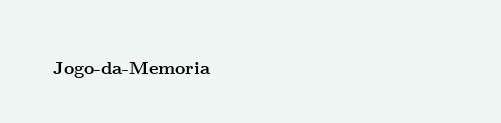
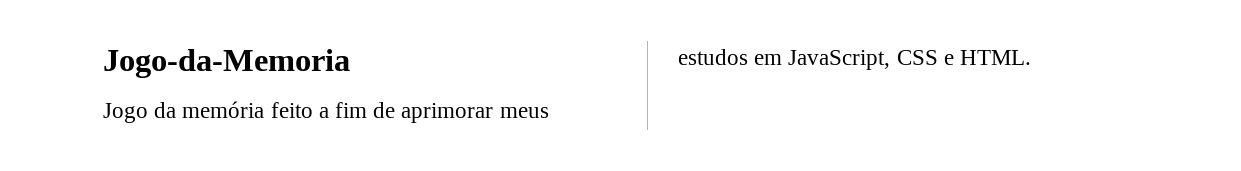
+ Jogo da memória feito a fim de aprimorar meus estudos em JavaScript, CSS e HTML.

